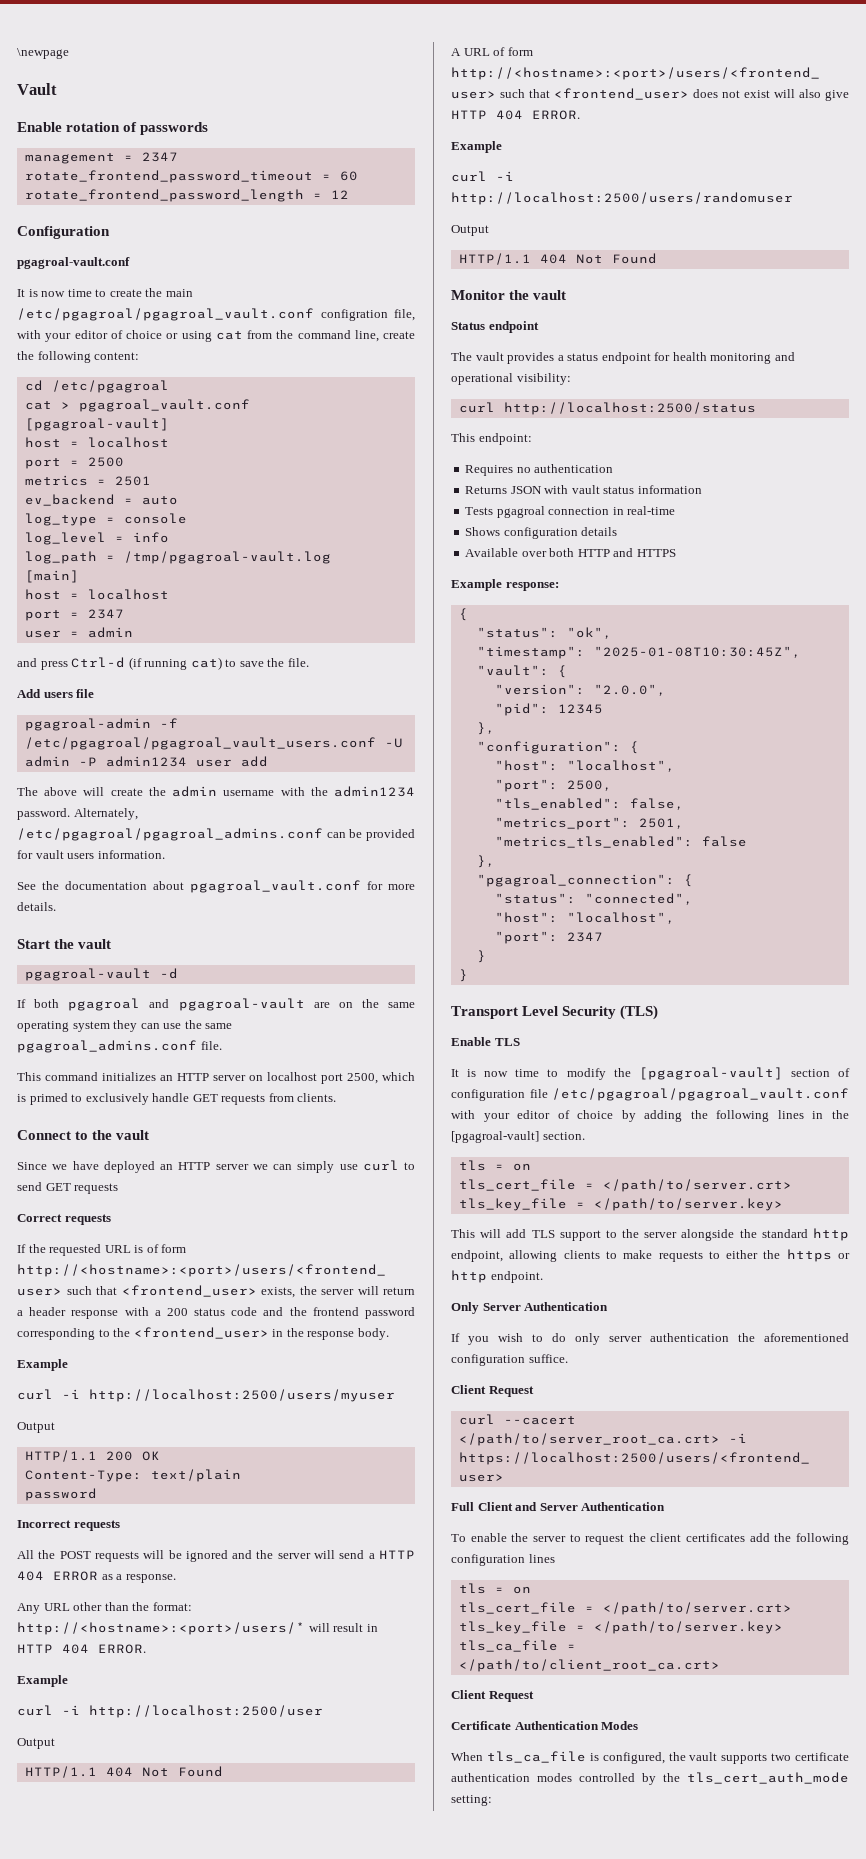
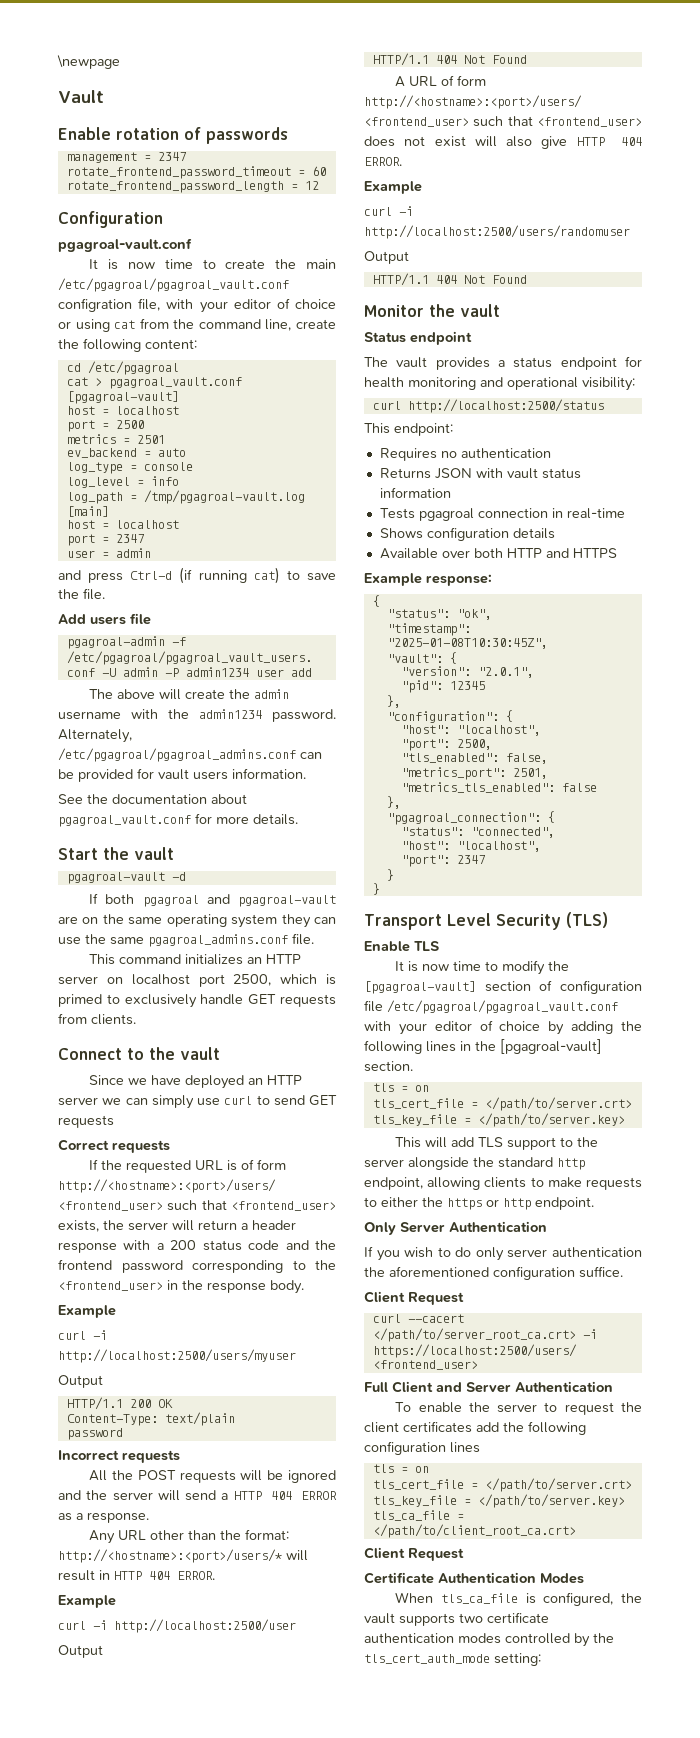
- "version": "2.0.0",
+ "version": "2.0.1",

